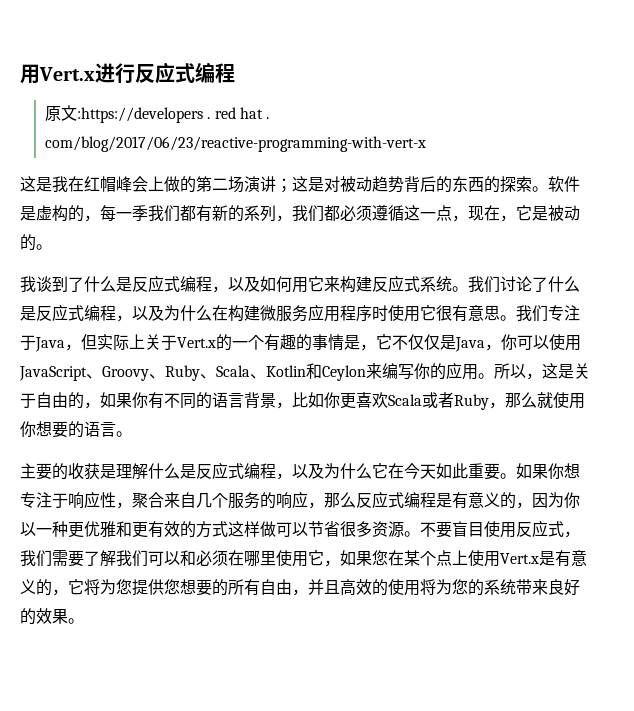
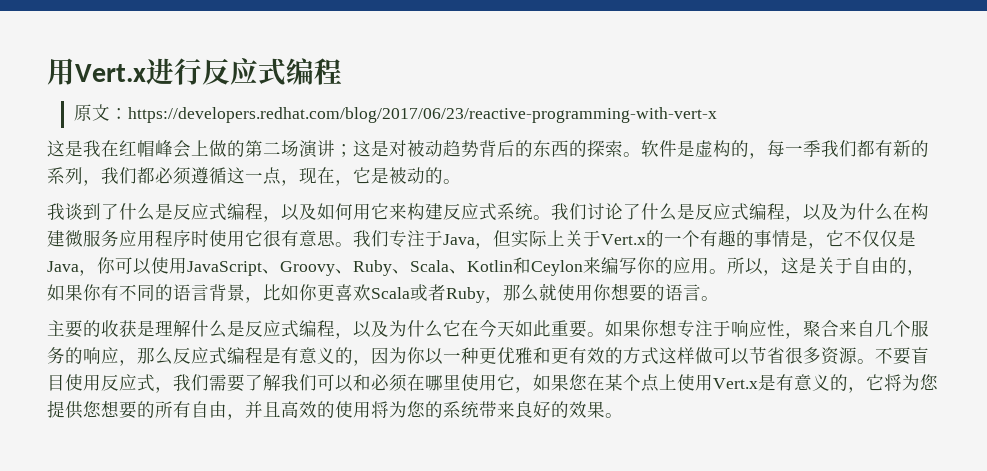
- 原文:https://developers . red hat . com/blog/2017/06/23/reactive-programming-with-vert-x
+ 原文：https://developers.redhat.com/blog/2017/06/23/reactive-programming-with-vert-x

